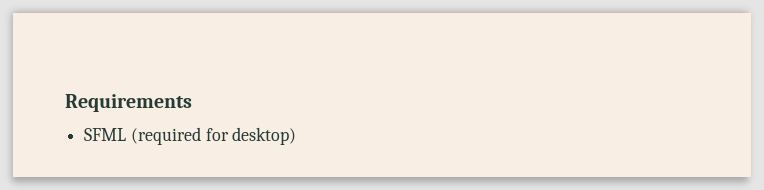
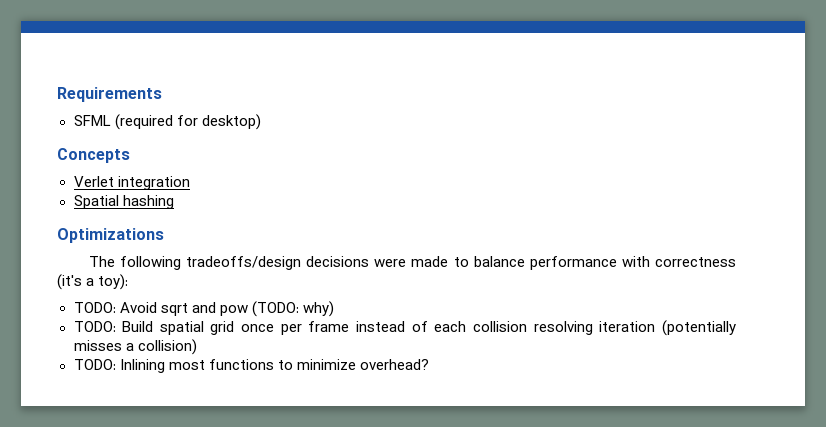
+ Concepts
+ Verlet integration
+ Spatial hashing
+ Optimizations
+ The following tradeoffs/design decisions were made to balance performance with correctness (it's a toy):
+ TODO: Avoid sqrt and pow (TODO: why)
+ TODO: Build spatial grid once per frame instead of each collision resolving iteration (potentially misses a collision)
+ TODO: Inlining most functions to minimize overhead?

